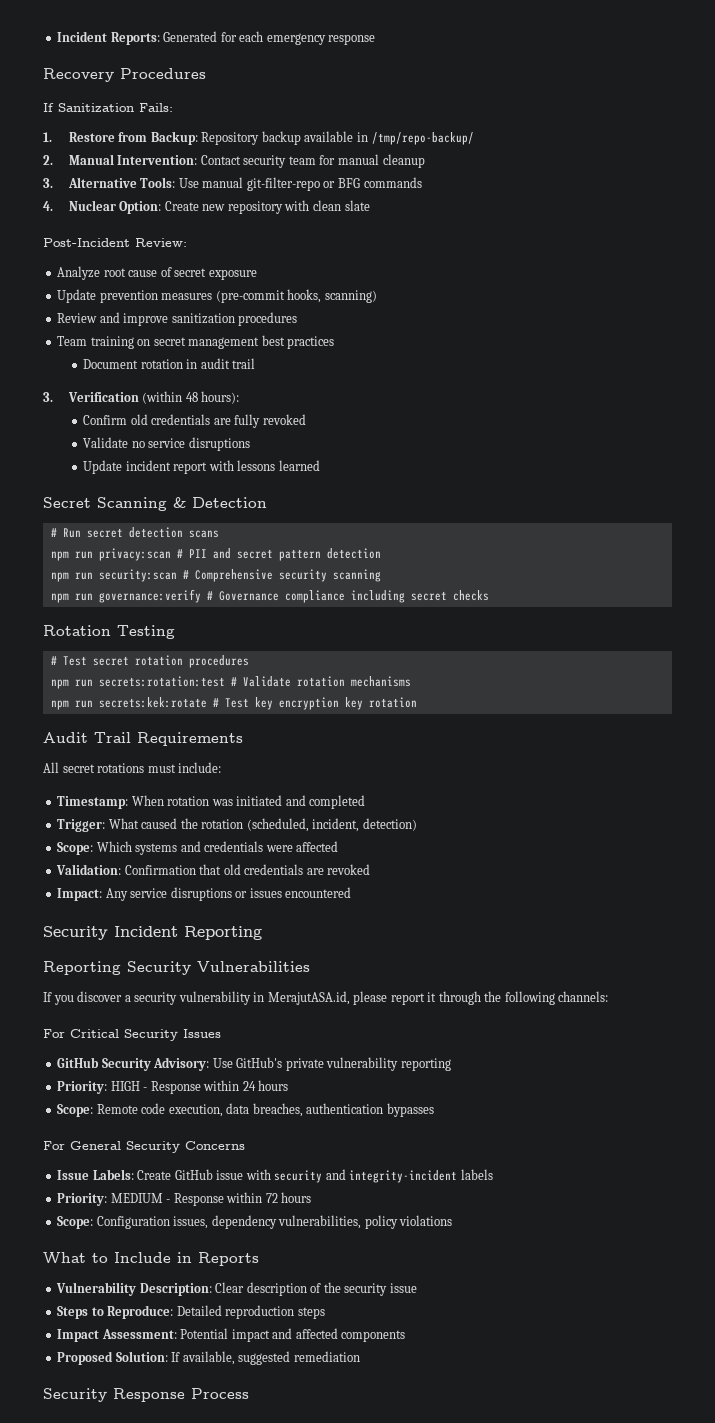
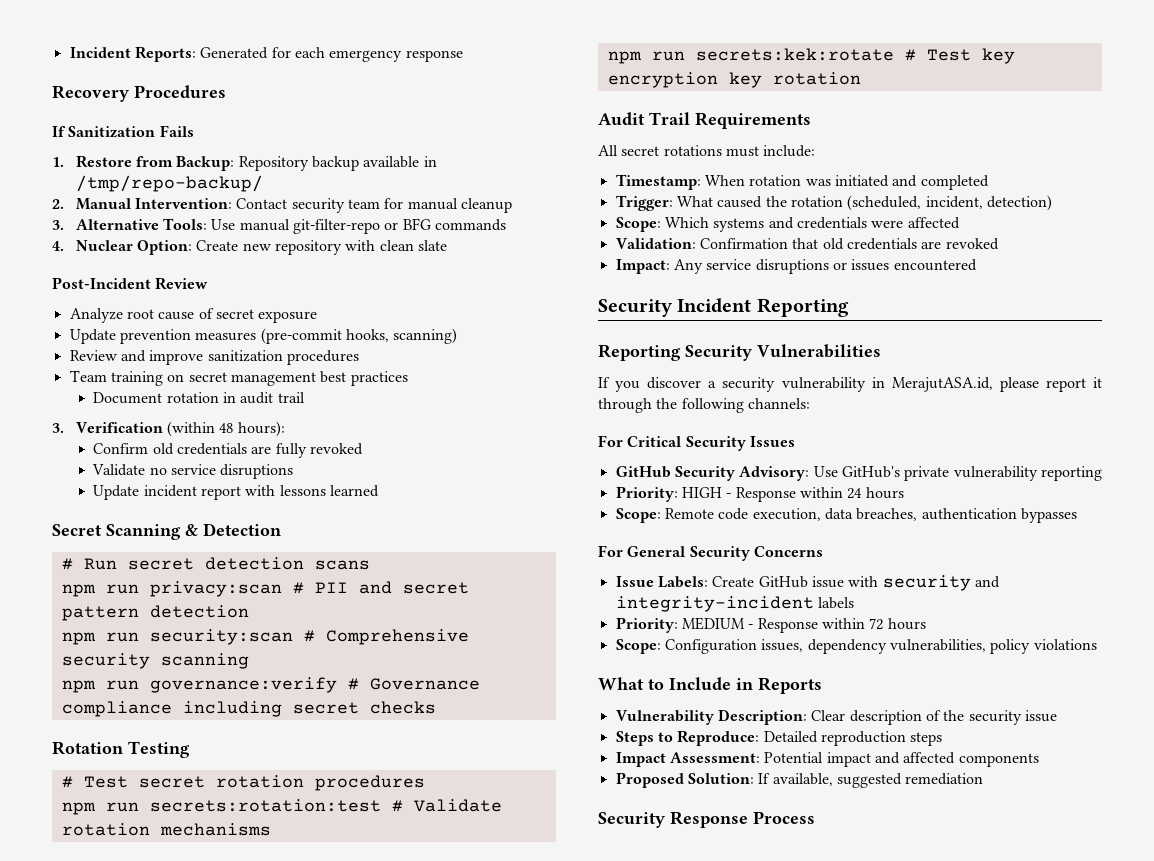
- If Sanitization Fails:
+ If Sanitization Fails
- Post-Incident Review:
+ Post-Incident Review

